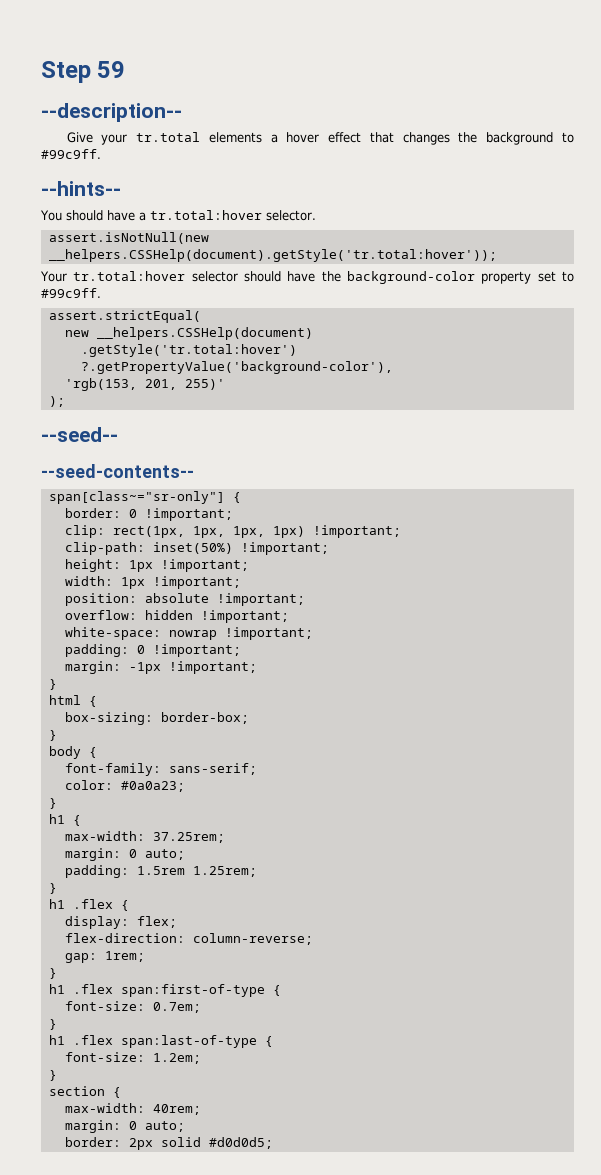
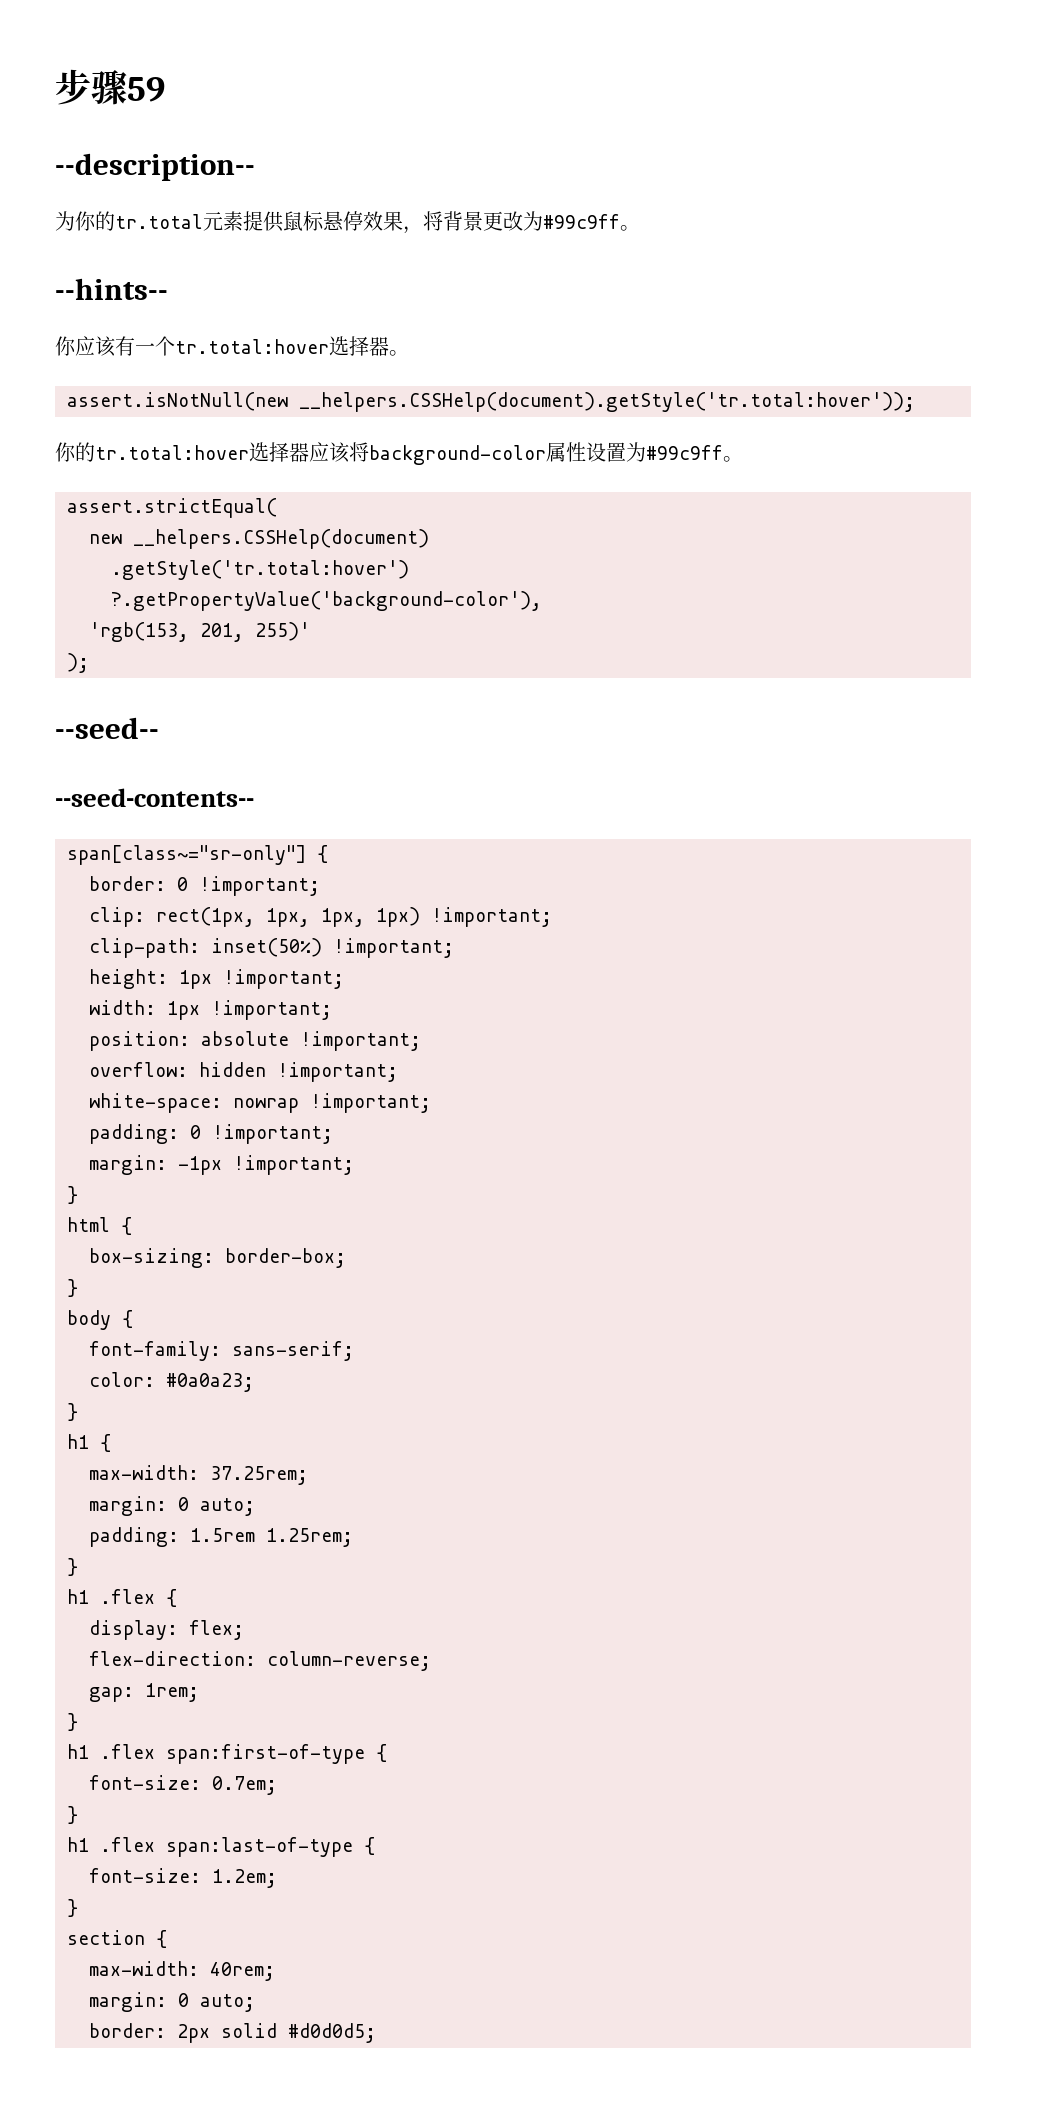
- Step 59
+ 步骤59
- Give your tr.total elements a hover effect that changes the background to #99c9ff.
+ 为你的tr.total元素提供鼠标悬停效果，将背景更改为#99c9ff。
  --hints--
- You should have a tr.total:hover selector.
+ 你应该有一个tr.total:hover选择器。
  assert.isNotNull(new __helpers.CSSHelp(document).getStyle('tr.total:hover'));
- Your tr.total:hover selector should have the background-color property set to #99c9ff.
+ 你的tr.total:hover选择器应该将background-color属性设置为#99c9ff。

